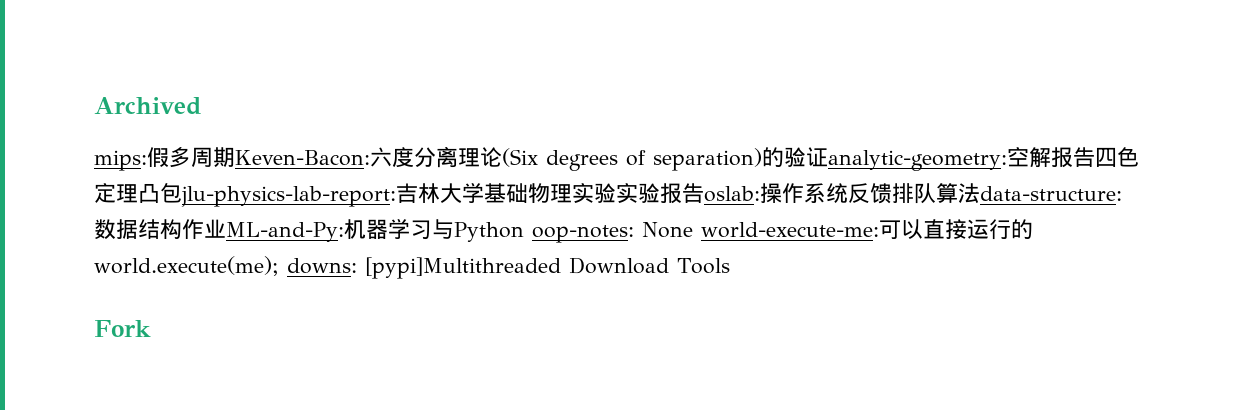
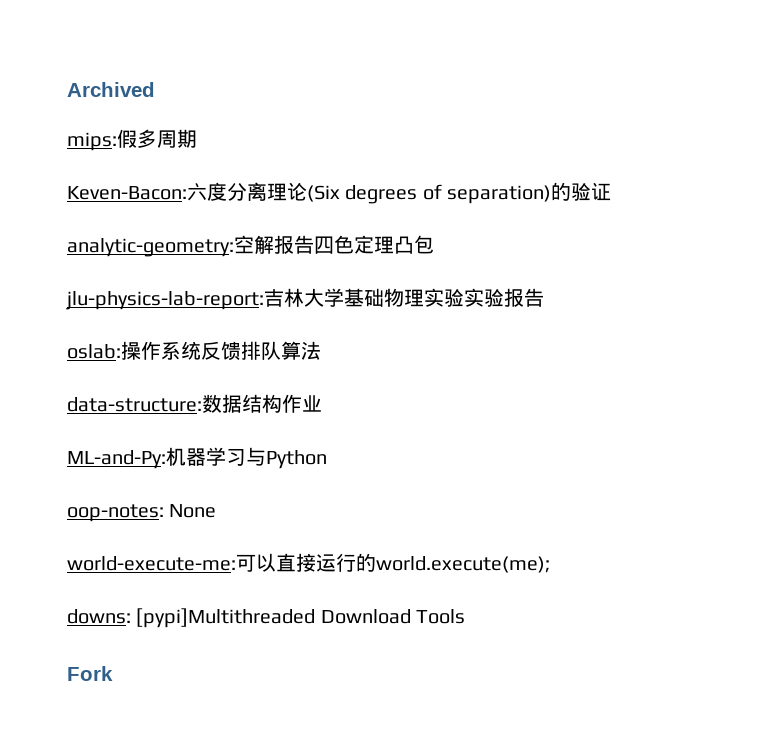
- mips:假多周期Keven-Bacon:六度分离理论(Six degrees of separation)的验证analytic-geometry:空解报告四色定理凸包jlu-physics-lab-report:吉林大学基础物理实验实验报告oslab:操作系统反馈排队算法data-structure:数据结构作业ML-and-Py:机器学习与Python oop-notes: None world-execute-me:可以直接运行的world.execute(me); downs: [pypi]Multithreaded Download Tools
+ mips:假多周期
+ Keven-Bacon:六度分离理论(Six degrees of separation)的验证
+ analytic-geometry:空解报告四色定理凸包
+ jlu-physics-lab-report:吉林大学基础物理实验实验报告
+ oslab:操作系统反馈排队算法
+ data-structure:数据结构作业
+ ML-and-Py:机器学习与Python
+ oop-notes: None
+ world-execute-me:可以直接运行的world.execute(me);
+ downs: [pypi]Multithreaded Download Tools

